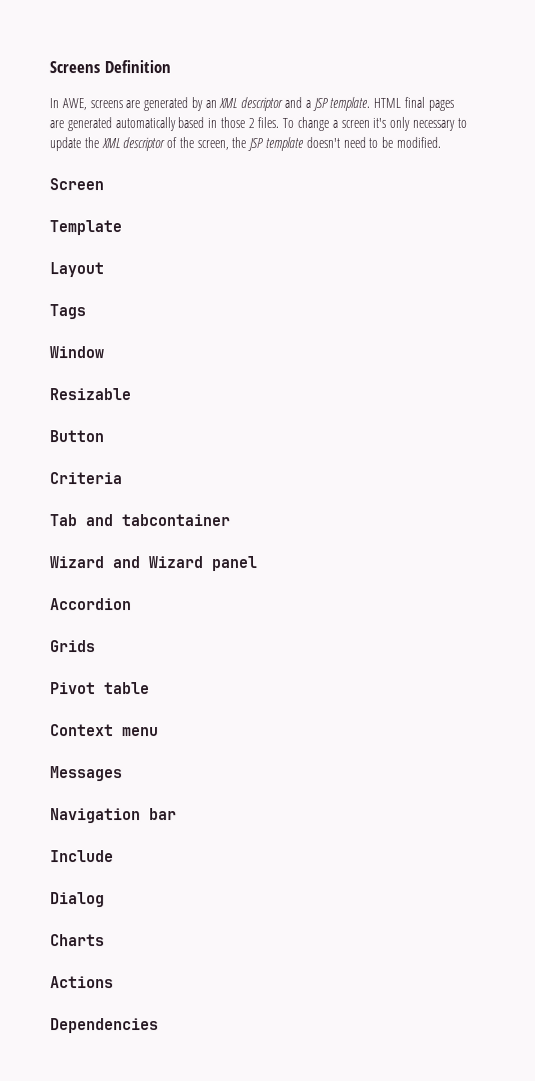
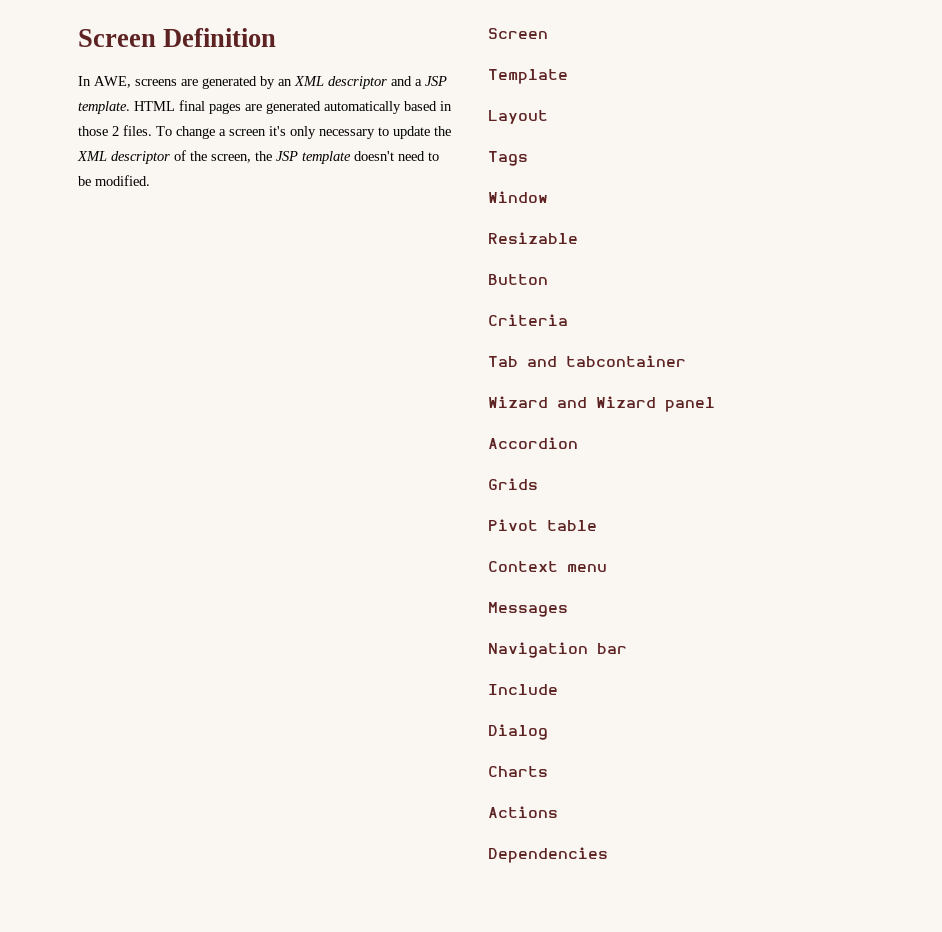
- Screens Definition
+ Screen Definition

